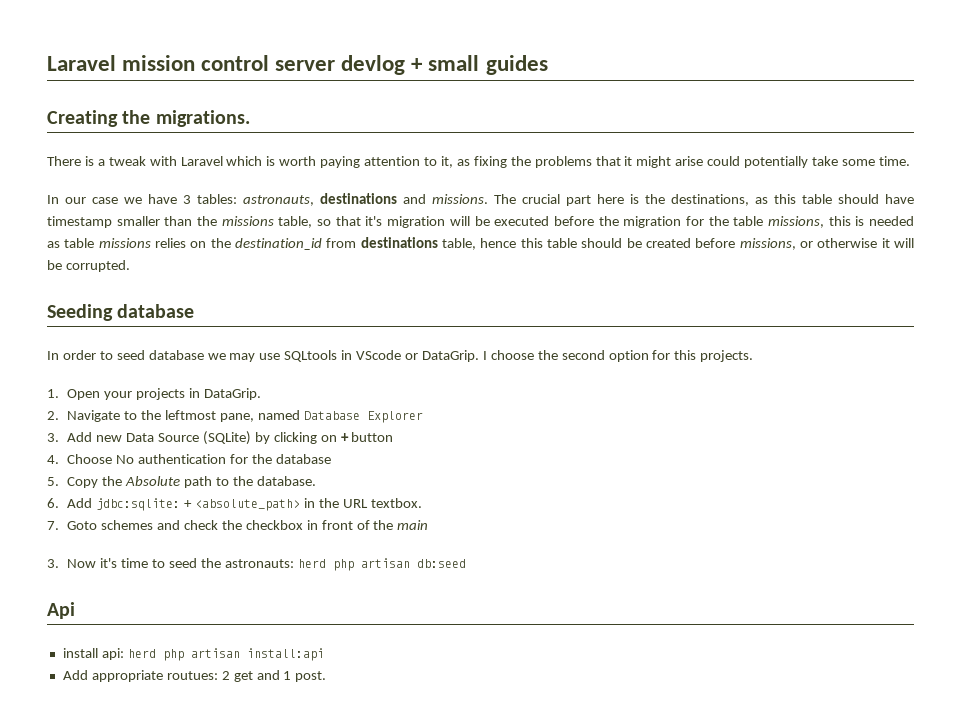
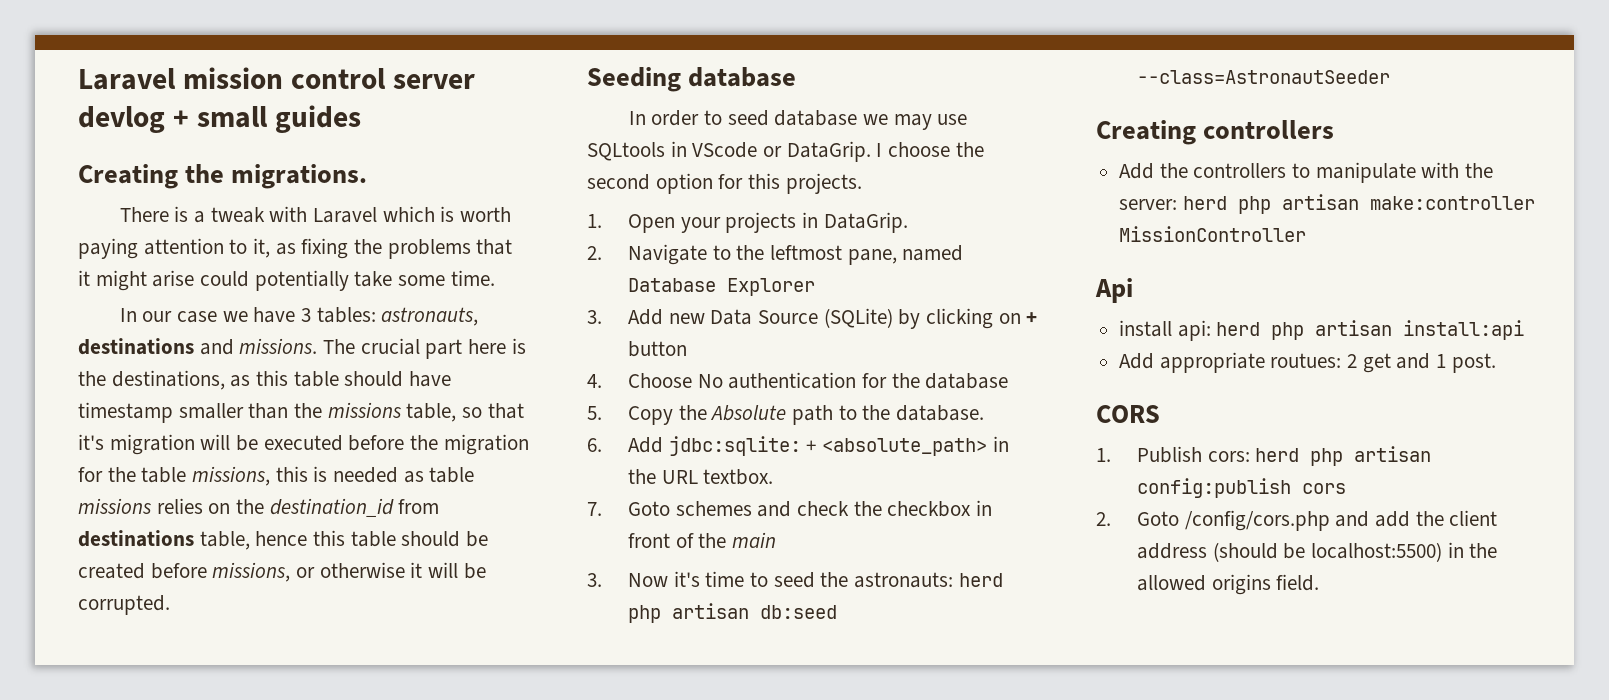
- 3. Now it's time to seed the astronauts: herd php artisan db:seed
+ 3. Now it's time to seed the astronauts: herd php artisan db:seed --class=AstronautSeeder
+ Creating controllers
+ Add the controllers to manipulate with the server: herd php artisan make:controller MissionController
+ CORS
+ 1. Publish cors: herd php artisan config:publish cors
+ 2. Goto /config/cors.php and add the client address (should be localhost:5500) in the allowed origins field.

